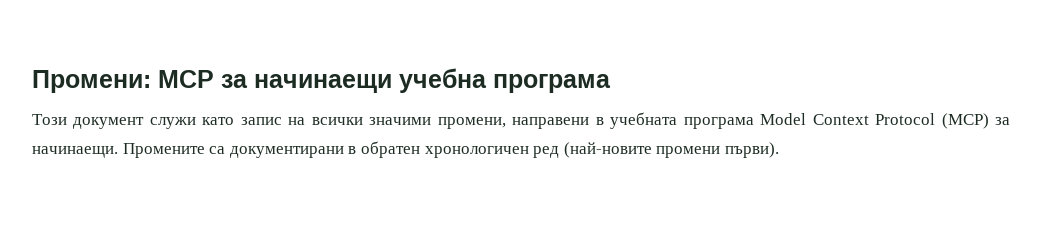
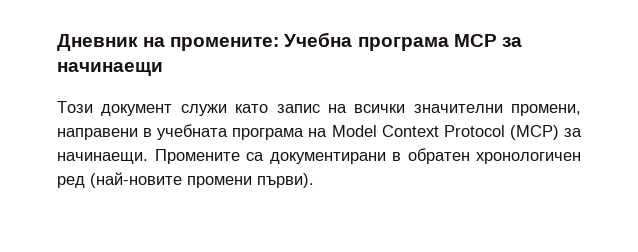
- Промени: MCP за начинаещи учебна програма
+ Дневник на промените: Учебна програма MCP за начинаещи
- Този документ служи като запис на всички значими промени, направени в учебната програма Model Context Protocol (MCP) за начинаещи.
+ Този документ служи като запис на всички значителни промени, направени в учебната програма на Model Context Protocol (MCP) за начинаещи.

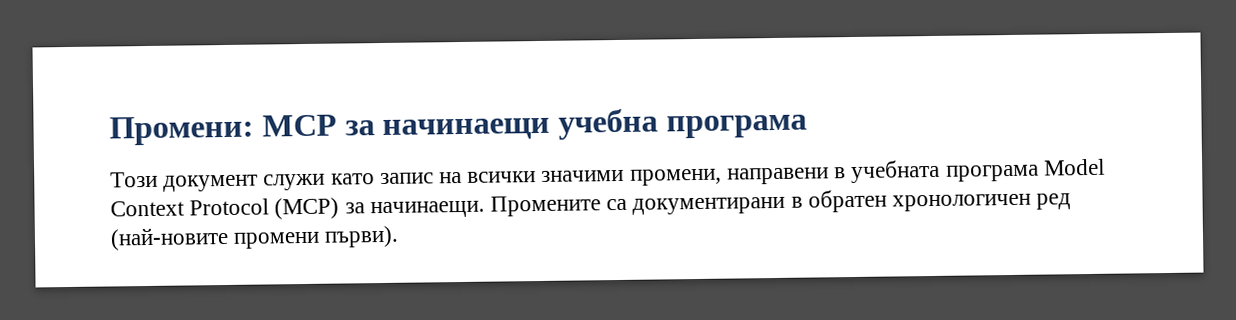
- Дневник на промените: Учебна програма MCP за начинаещи
+ Промени: MCP за начинаещи учебна програма
- Този документ служи като запис на всички значителни промени, направени в учебната програма на Model Context Protocol (MCP) за начинаещи.
+ Този документ служи като запис на всички значими промени, направени в учебната програма Model Context Protocol (MCP) за начинаещи.

